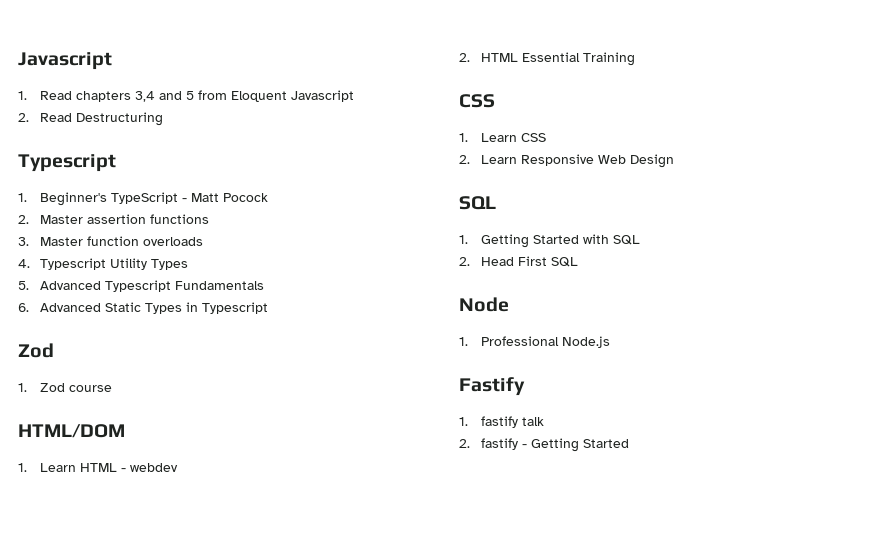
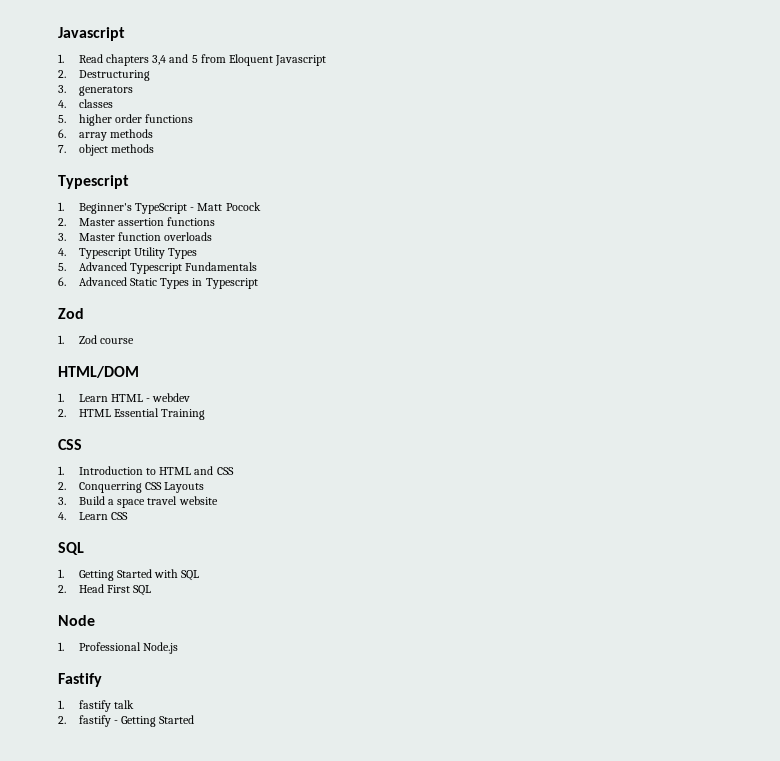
- 2. Read Destructuring
+ 2. Destructuring
+ 3. generators
+ 4. classes
+ 5. higher order functions
+ 6. array methods
+ 7. object methods
- 1. Learn CSS
- 2. Learn Responsive Web Design
+ 1. Introduction to HTML and CSS
+ 2. Conquerring CSS Layouts
+ 3. Build a space travel website
+ 4. Learn CSS

